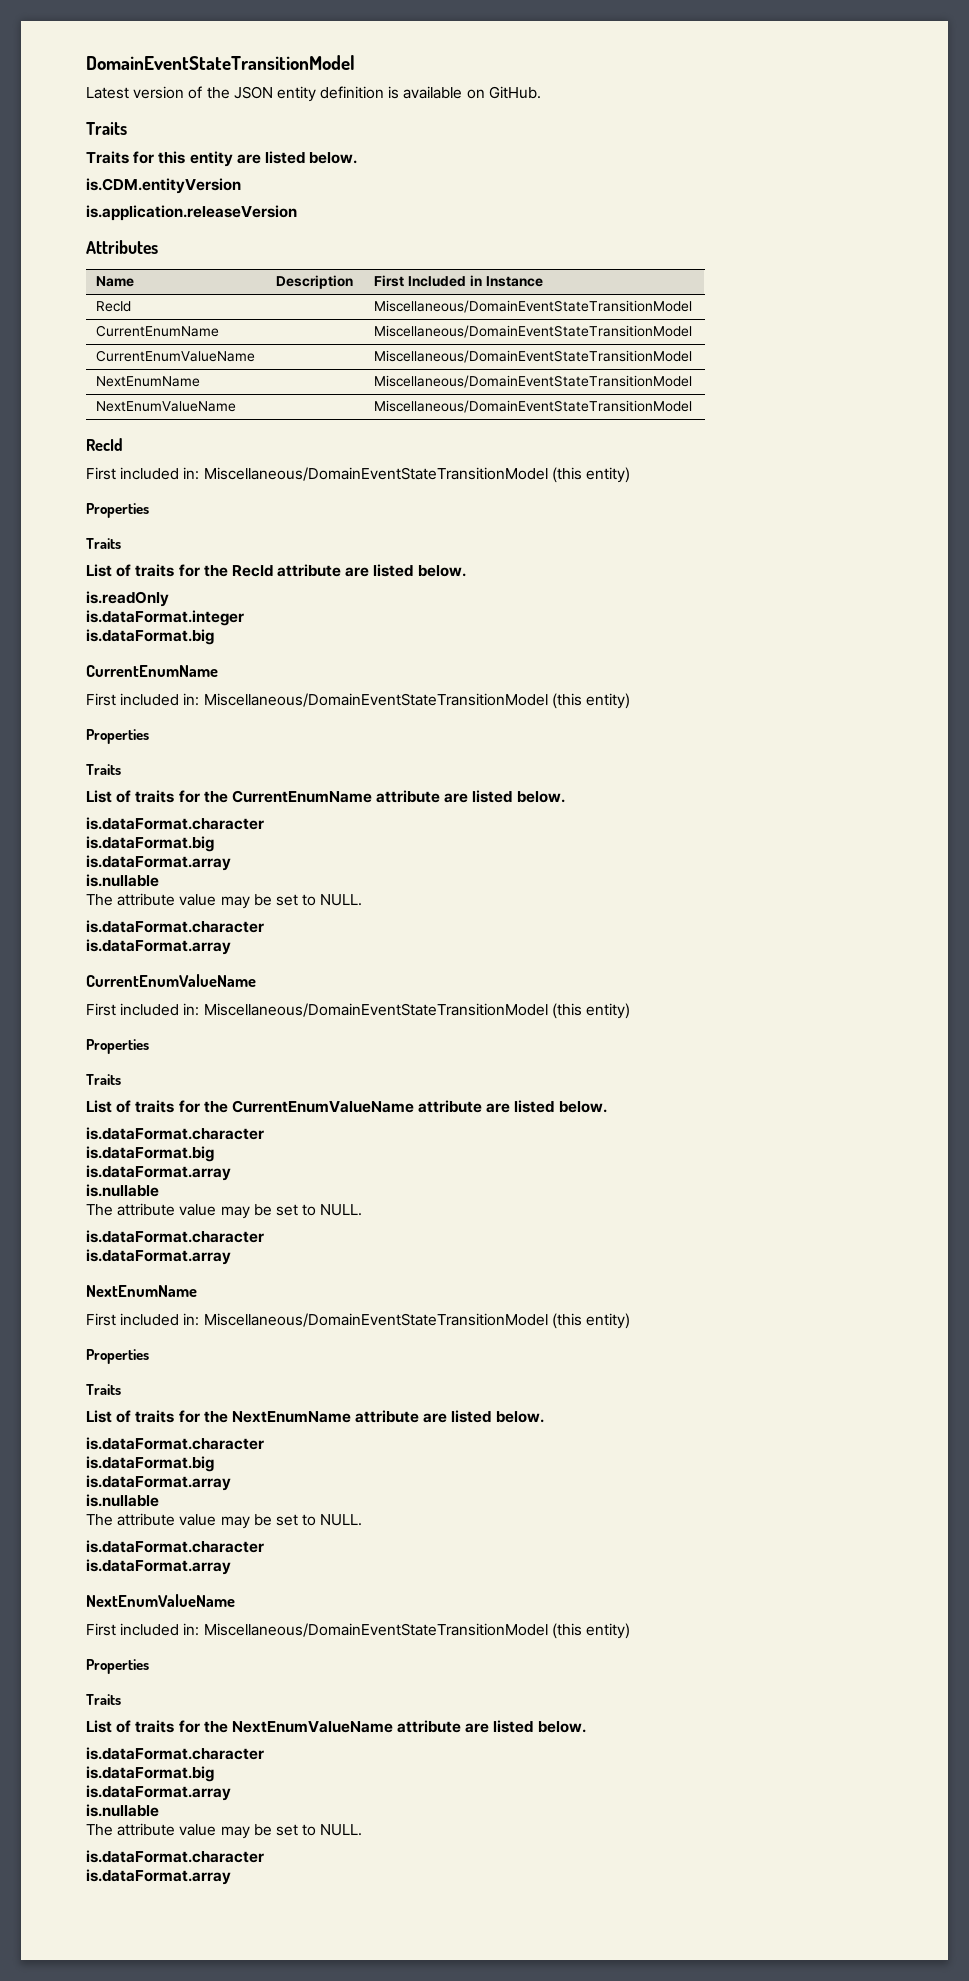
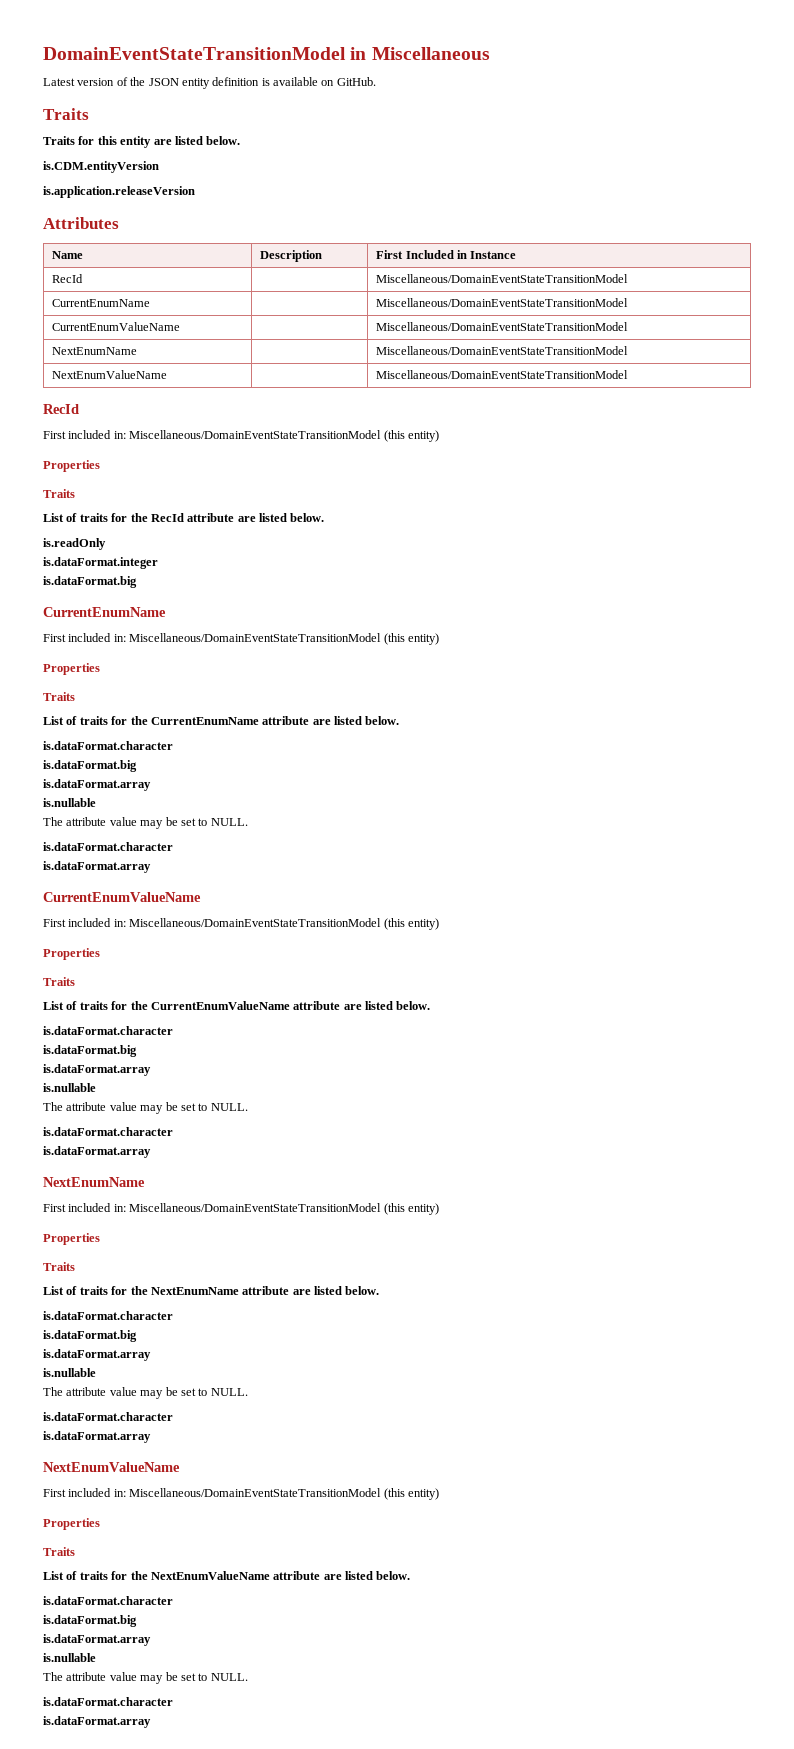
- DomainEventStateTransitionModel
+ DomainEventStateTransitionModel in Miscellaneous

